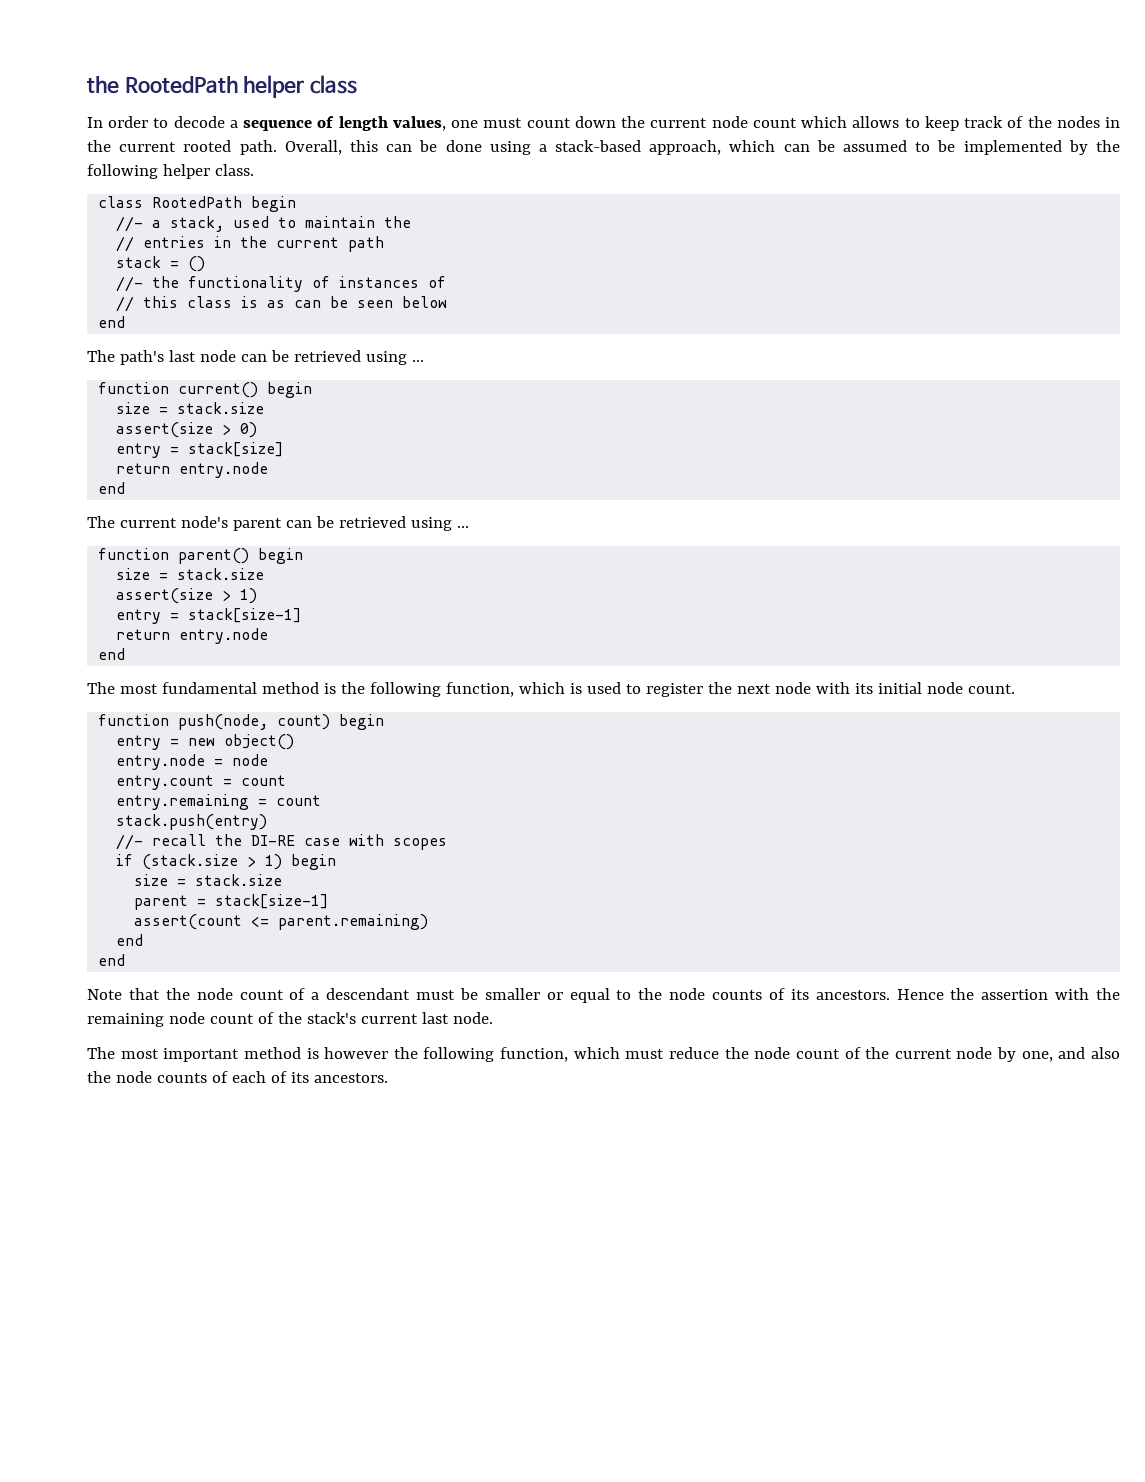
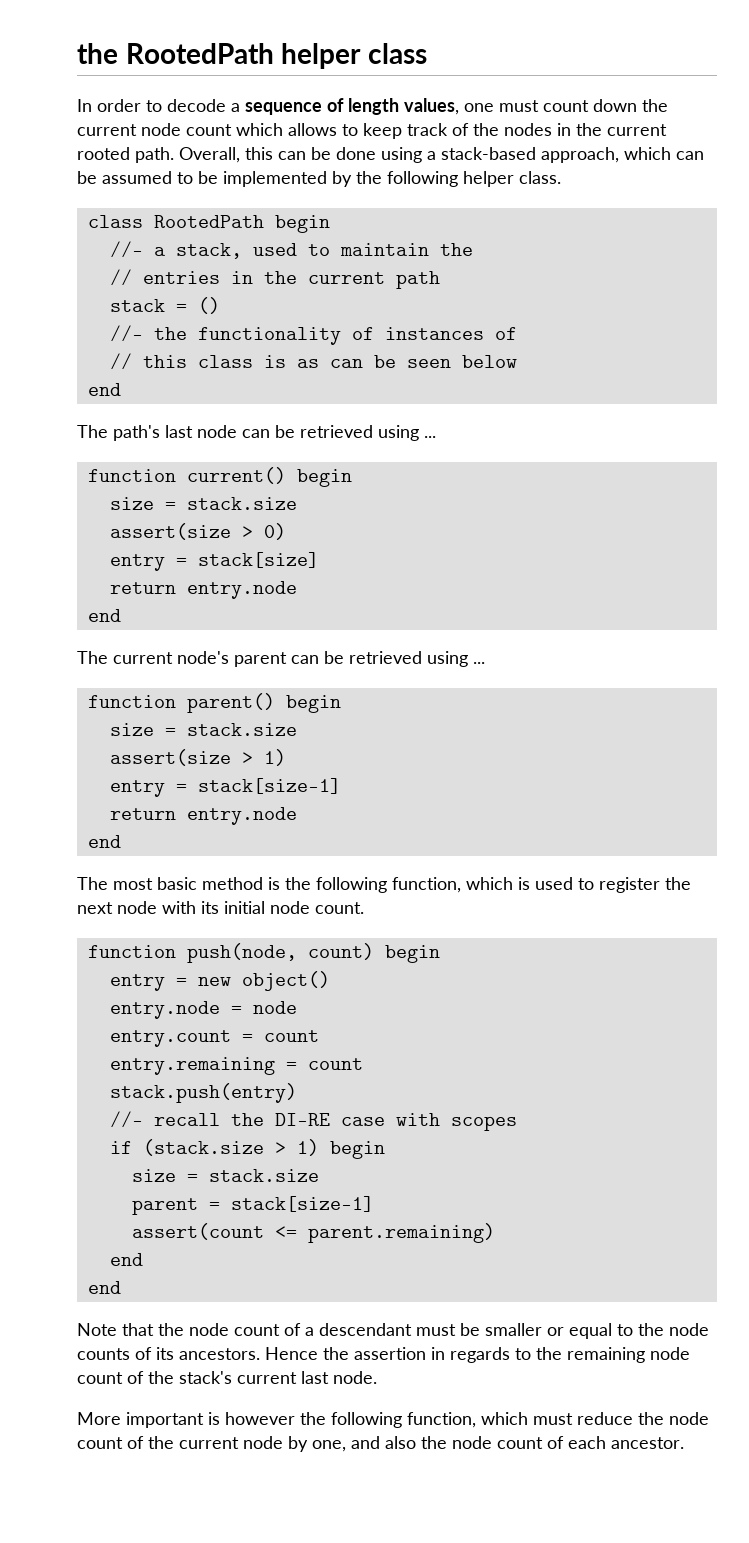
- The most fundamental method is the following function, which is used to register the next node with its initial node count.
+ The most basic method is the following function, which is used to register the next node with its initial node count.
- Hence the assertion with the remaining node count of the stack's current last node.
+ Hence the assertion in regards to the remaining node count of the stack's current last node.
- The most important method is however the following function, which must reduce the node count of the current node by one, and also the node counts of each of its ancestors.
+ More important is however the following function, which must reduce the node count of the current node by one, and also the node count of each ancestor.

